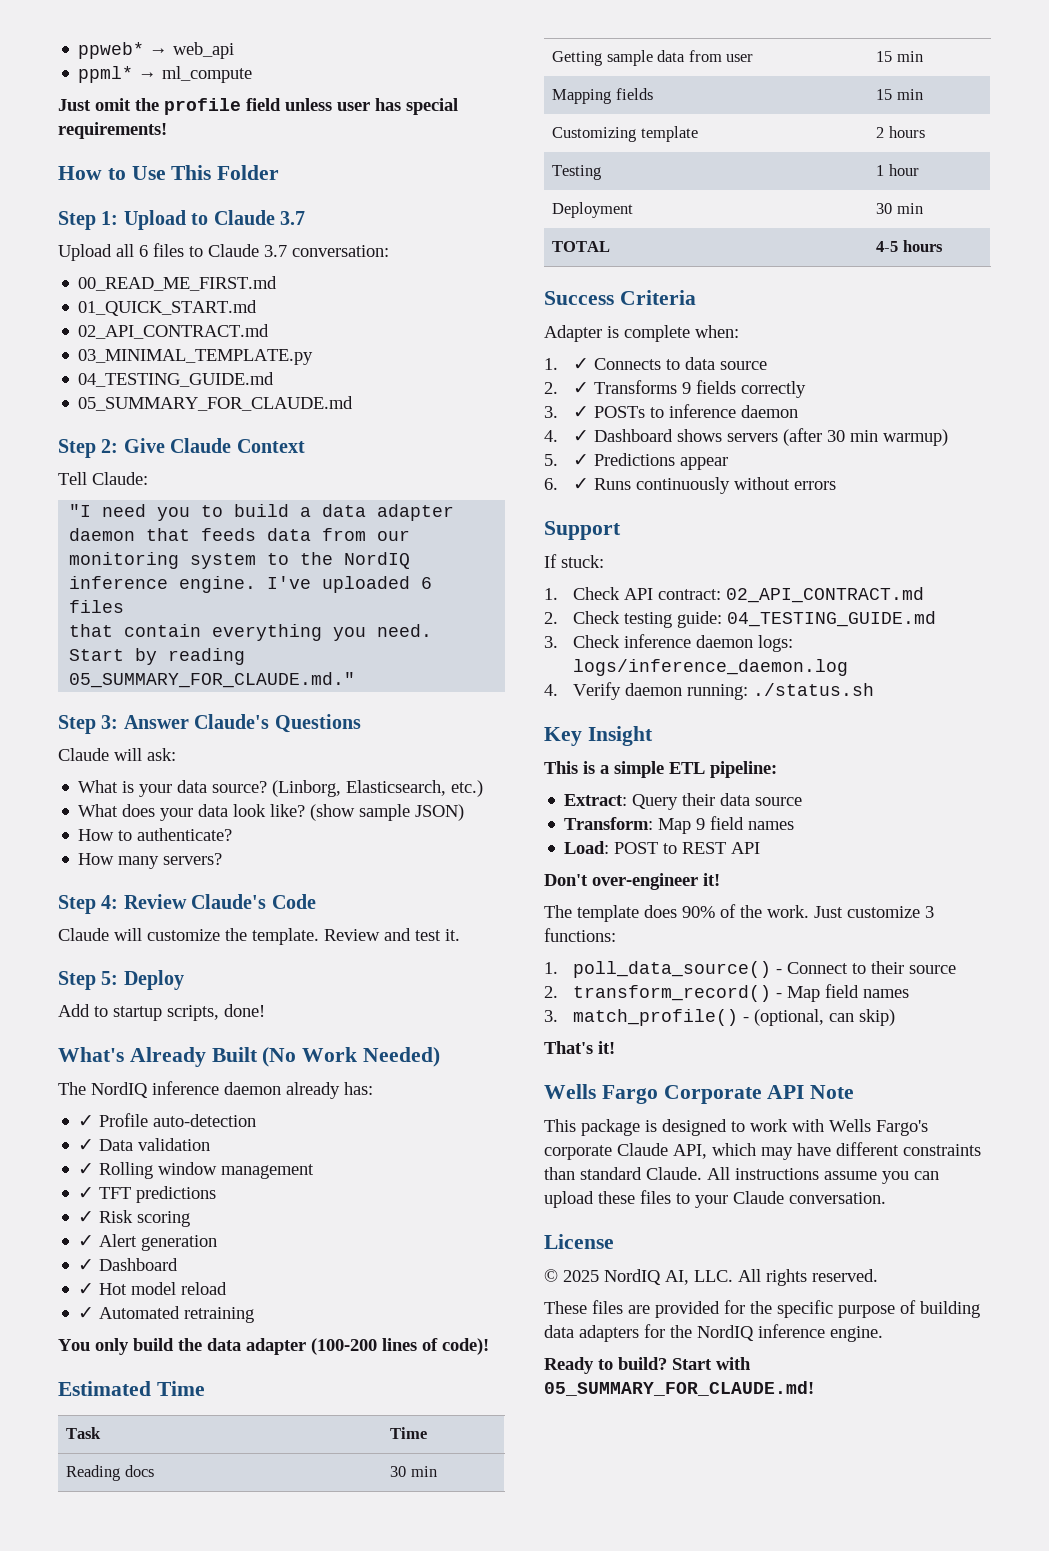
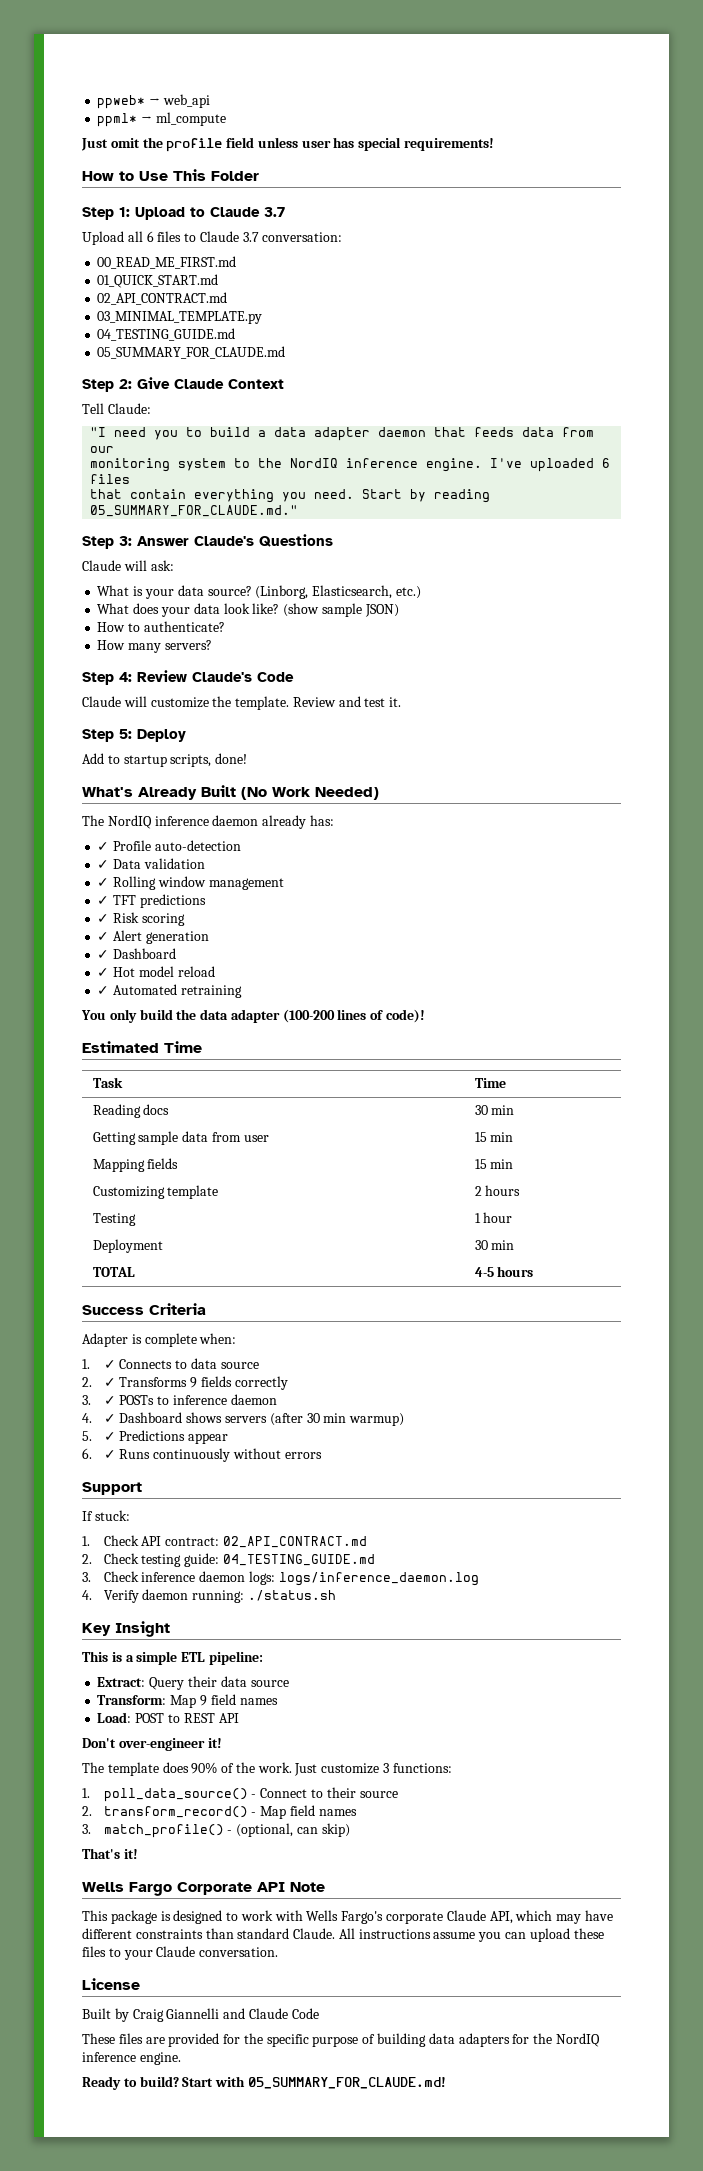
- © 2025 NordIQ AI, LLC. All rights reserved.
+ Built by Craig Giannelli and Claude Code

